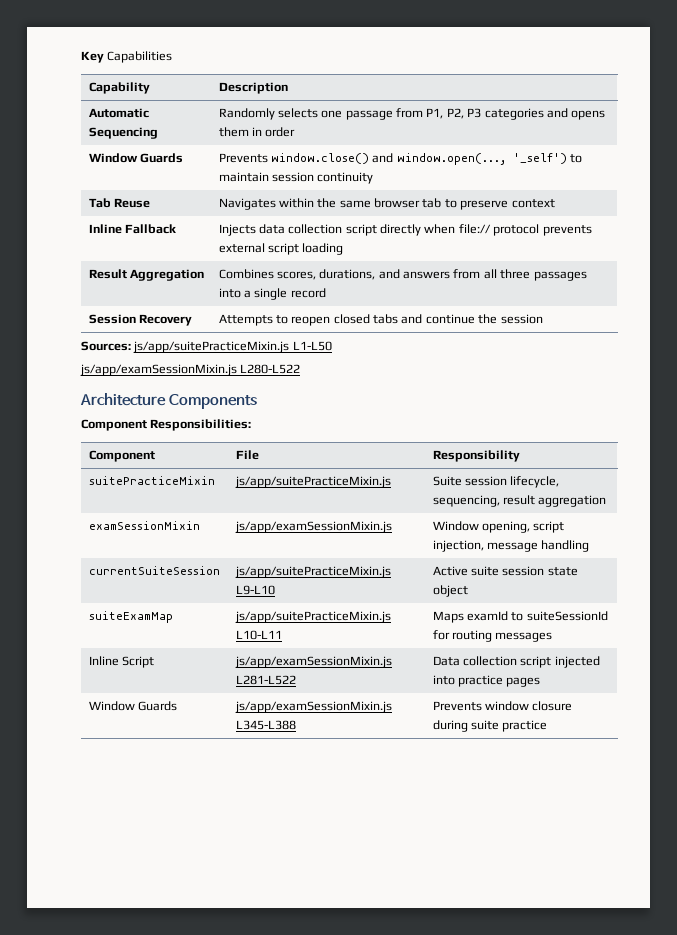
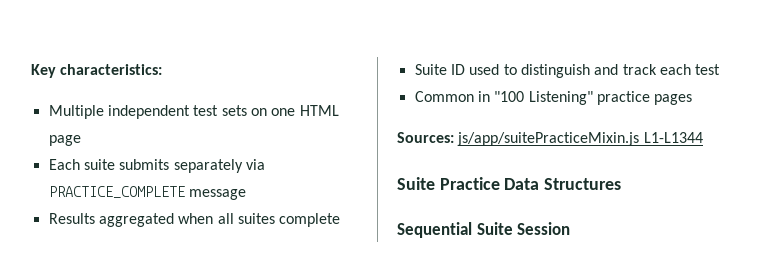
- Key Capabilities
- Capability | Description
- Automatic Sequencing | Randomly selects one passage from P1, P2, P3 categories and opens them in order
- Window Guards | Prevents window.close() and window.open(..., '_self') to maintain session continuity
- Tab Reuse | Navigates within the same browser tab to preserve context
- Inline Fallback | Injects data collection script directly when file:// protocol prevents external script loading
- Result Aggregation | Combines scores, durations, and answers from all three passages into a single record
- Session Recovery | Attempts to reopen closed tabs and continue the session
- Sources: js/app/suitePracticeMixin.js L1-L50
- js/app/examSessionMixin.js L280-L522
- Architecture Components
- Component Responsibilities:
- Component | File | Responsibility
- suitePracticeMixin | js/app/suitePracticeMixin.js | Suite session lifecycle, sequencing, result aggregation
- examSessionMixin | js/app/examSessionMixin.js | Window opening, script injection, message handling
- currentSuiteSession | js/app/suitePracticeMixin.js L9-L10 | Active suite session state object
- suiteExamMap | js/app/suitePracticeMixin.js L10-L11 | Maps examId to suiteSessionId for routing messages
- Inline Script | js/app/examSessionMixin.js L281-L522 | Data collection script injected into practice pages
- Window Guards | js/app/examSessionMixin.js L345-L388 | Prevents window closure during suite practice
+ Key characteristics:
+ Multiple independent test sets on one HTML page
+ Each suite submits separately via PRACTICE_COMPLETE message
+ Results aggregated when all suites complete
+ Suite ID used to distinguish and track each test
+ Common in "100 Listening" practice pages
+ Sources: js/app/suitePracticeMixin.js L1-L1344
+ Suite Practice Data Structures
+ Sequential Suite Session

